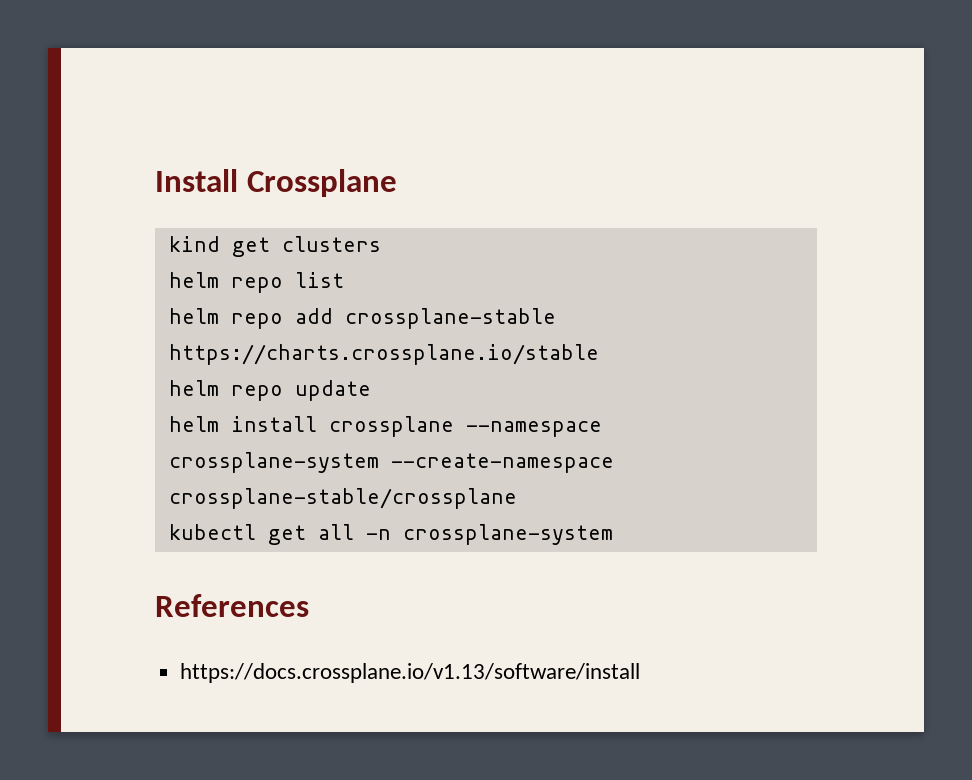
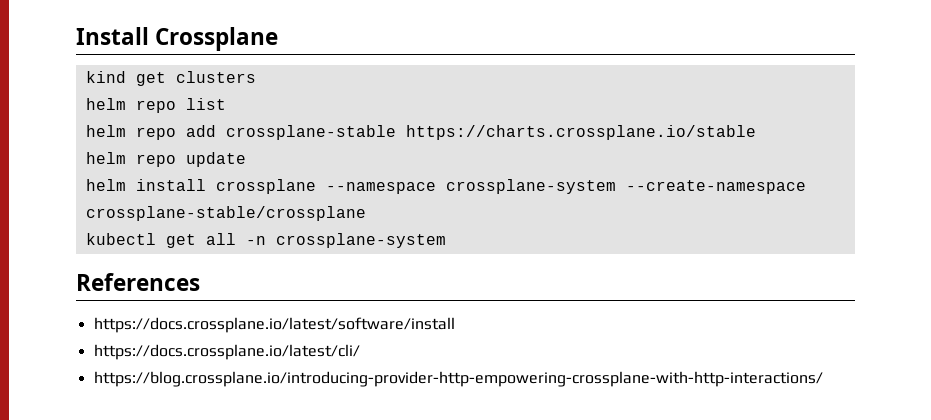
- https://docs.crossplane.io/v1.13/software/install
+ https://docs.crossplane.io/latest/software/install
+ https://docs.crossplane.io/latest/cli/
+ https://blog.crossplane.io/introducing-provider-http-empowering-crossplane-with-http-interactions/

